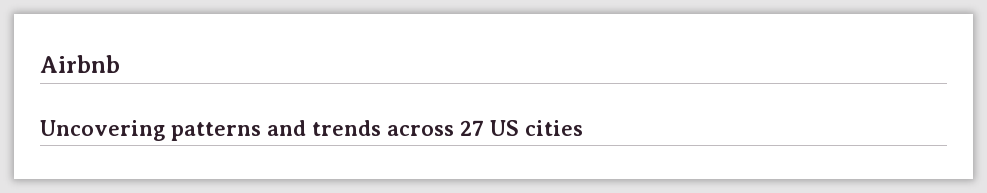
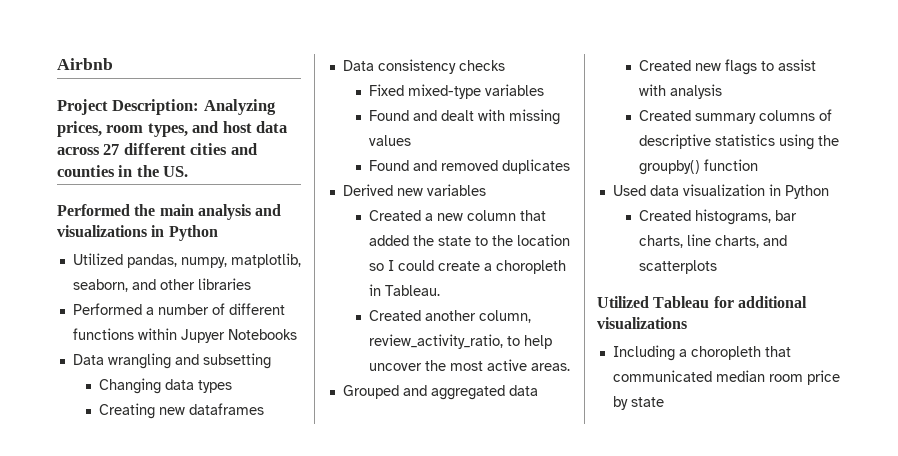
- Uncovering patterns and trends across 27 US cities
+ Project Description: Analyzing prices, room types, and host data across 27 different cities and counties in the US.
+ Performed the main analysis and visualizations in Python
+ Utilized pandas, numpy, matplotlib, seaborn, and other libraries
+ Performed a number of different functions within Jupyer Notebooks
+ Data wrangling and subsetting
+ Changing data types
+ Creating new dataframes
+ Data consistency checks
+ Fixed mixed-type variables
+ Found and dealt with missing values
+ Found and removed duplicates
+ Derived new variables
+ Created a new column that added the state to the location so I could create a choropleth in Tableau.
+ Created another column, review_activity_ratio, to help uncover the most active areas.
+ Grouped and aggregated data
+ Created new flags to assist with analysis
+ Created summary columns of descriptive statistics using the groupby() function
+ Used data visualization in Python
+ Created histograms, bar charts, line charts, and scatterplots
+ Utilized Tableau for additional visualizations
+ Including a choropleth that communicated median room price by state

